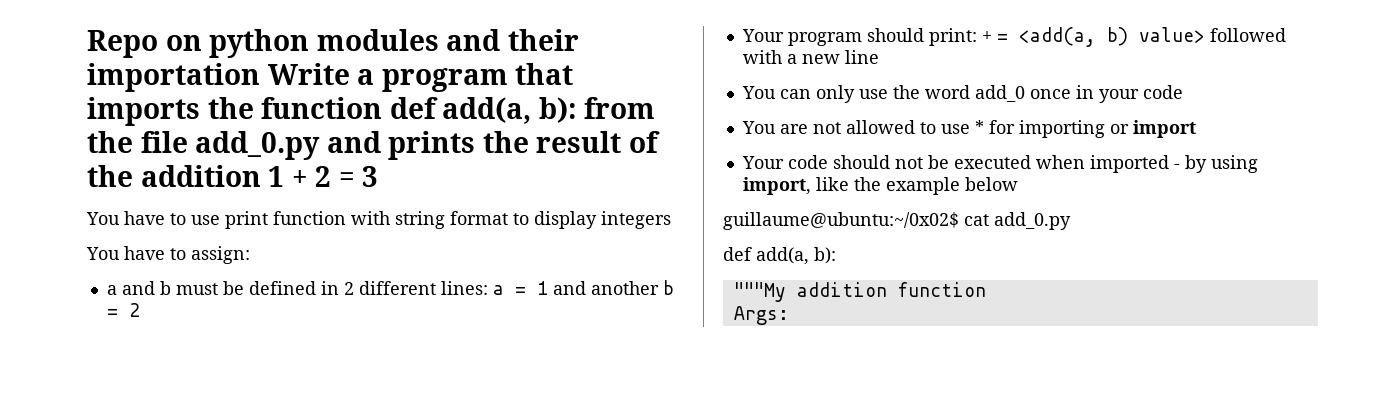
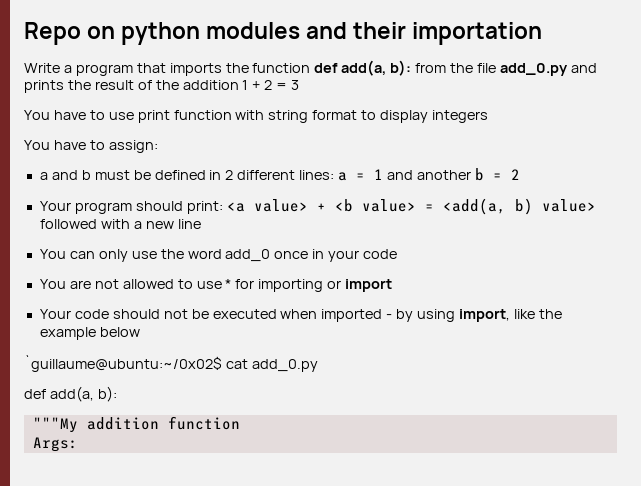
- Repo on python modules and their importation Write a program that imports the function def add(a, b): from the file add_0.py and prints the result of the addition 1 + 2 = 3
+ Repo on python modules and their importation
+ Write a program that imports the function def add(a, b): from the file add_0.py and prints the result of the addition 1 + 2 = 3
- Your program should print: + = <add(a, b) value> followed with a new line
+ Your program should print: <a value> + <b value> = <add(a, b) value> followed with a new line
- guillaume@ubuntu:~/0x02$ cat add_0.py
+ `guillaume@ubuntu:~/0x02$ cat add_0.py

